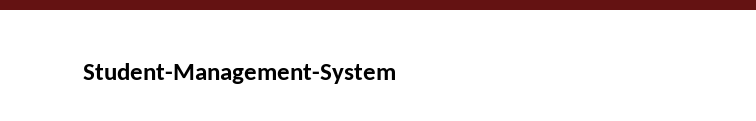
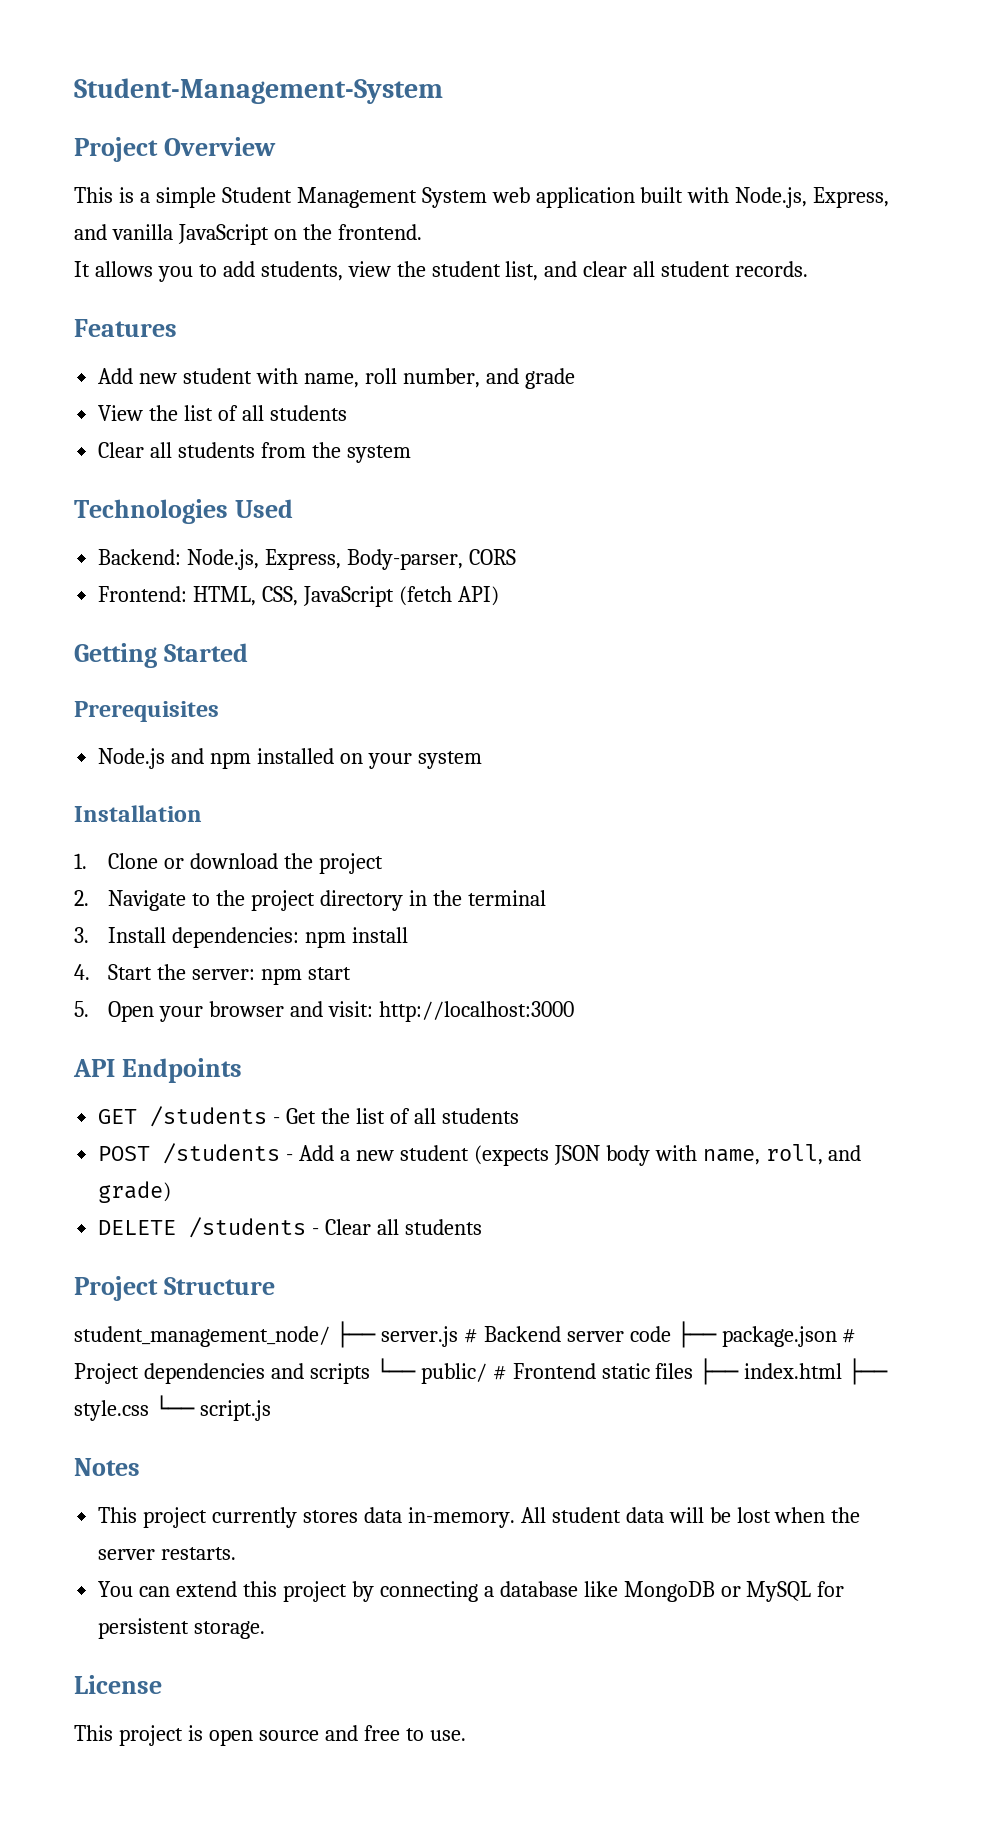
+ Project Overview
+ This is a simple Student Management System web application built with Node.js, Express, and vanilla JavaScript on the frontend.
+ It allows you to add students, view the student list, and clear all student records.
+ Features
+ Add new student with name, roll number, and grade
+ View the list of all students
+ Clear all students from the system
+ Technologies Used
+ Backend: Node.js, Express, Body-parser, CORS
+ Frontend: HTML, CSS, JavaScript (fetch API)
+ Getting Started
+ Prerequisites
+ Node.js and npm installed on your system
+ Installation
+ 1. Clone or download the project
+ 2. Navigate to the project directory in the terminal
+ 3. Install dependencies: npm install
+ 4. Start the server: npm start
+ 5. Open your browser and visit: http://localhost:3000
+ API Endpoints
+ GET /students - Get the list of all students
+ POST /students - Add a new student (expects JSON body with name, roll, and grade)
+ DELETE /students - Clear all students
+ Project Structure
+ student_management_node/ ├── server.js # Backend server code ├── package.json # Project dependencies and scripts └── public/ # Frontend static files ├── index.html ├── style.css └── script.js
+ Notes
+ This project currently stores data in-memory. All student data will be lost when the server restarts.
+ You can extend this project by connecting a database like MongoDB or MySQL for persistent storage.
+ License
+ This project is open source and free to use.

